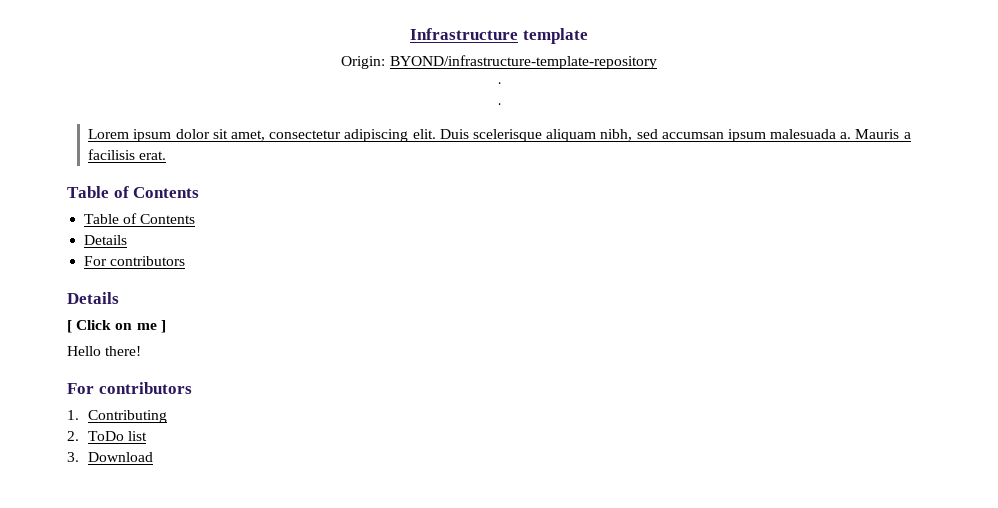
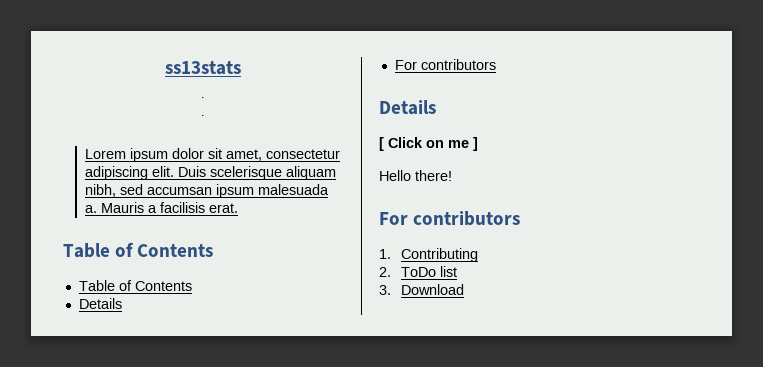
- Infrastructure template
- Origin: BYOND/infrastructure-template-repository
+ ss13stats

